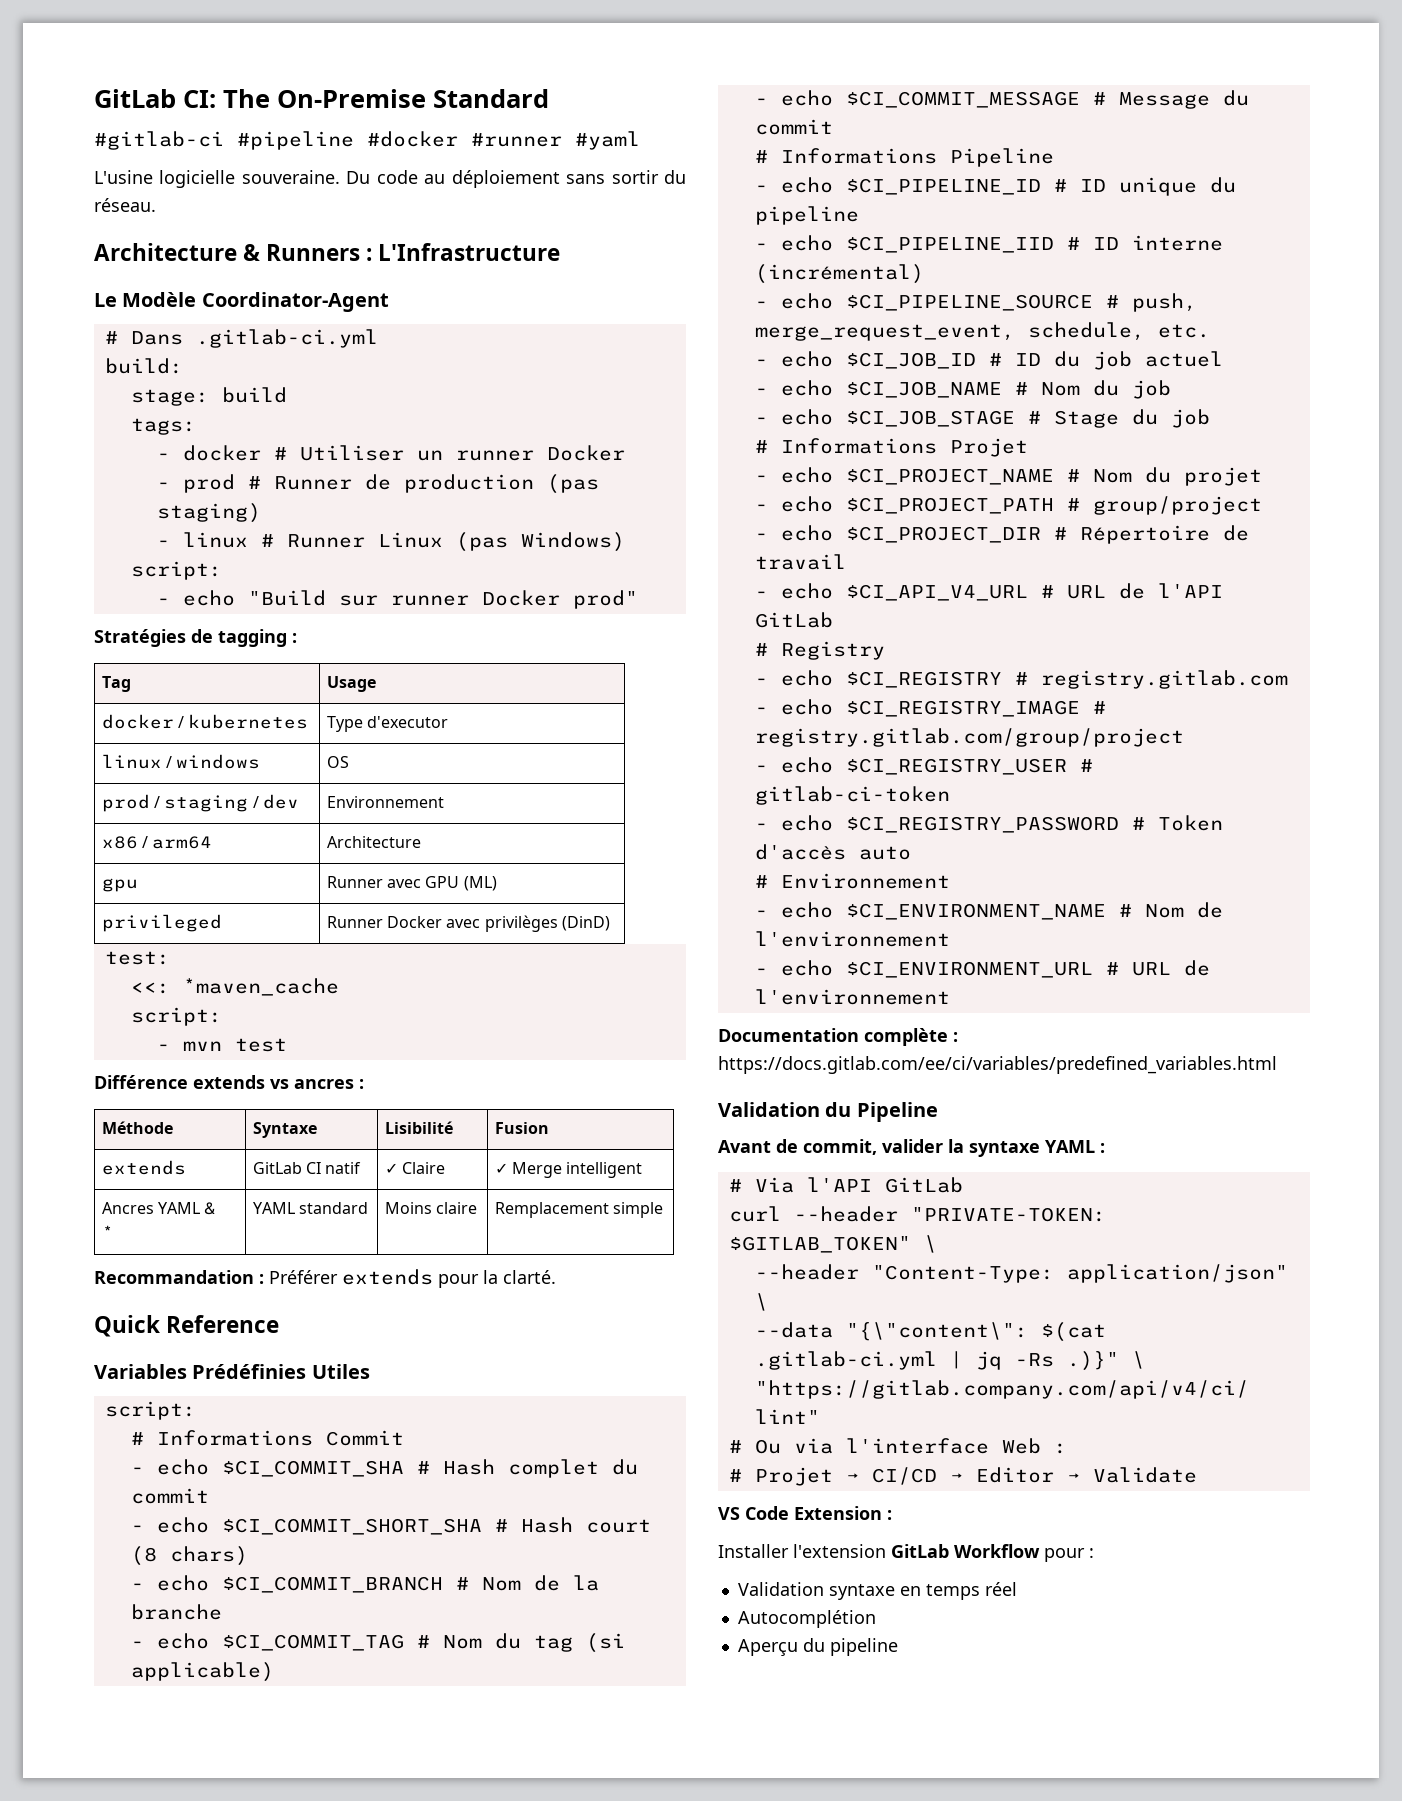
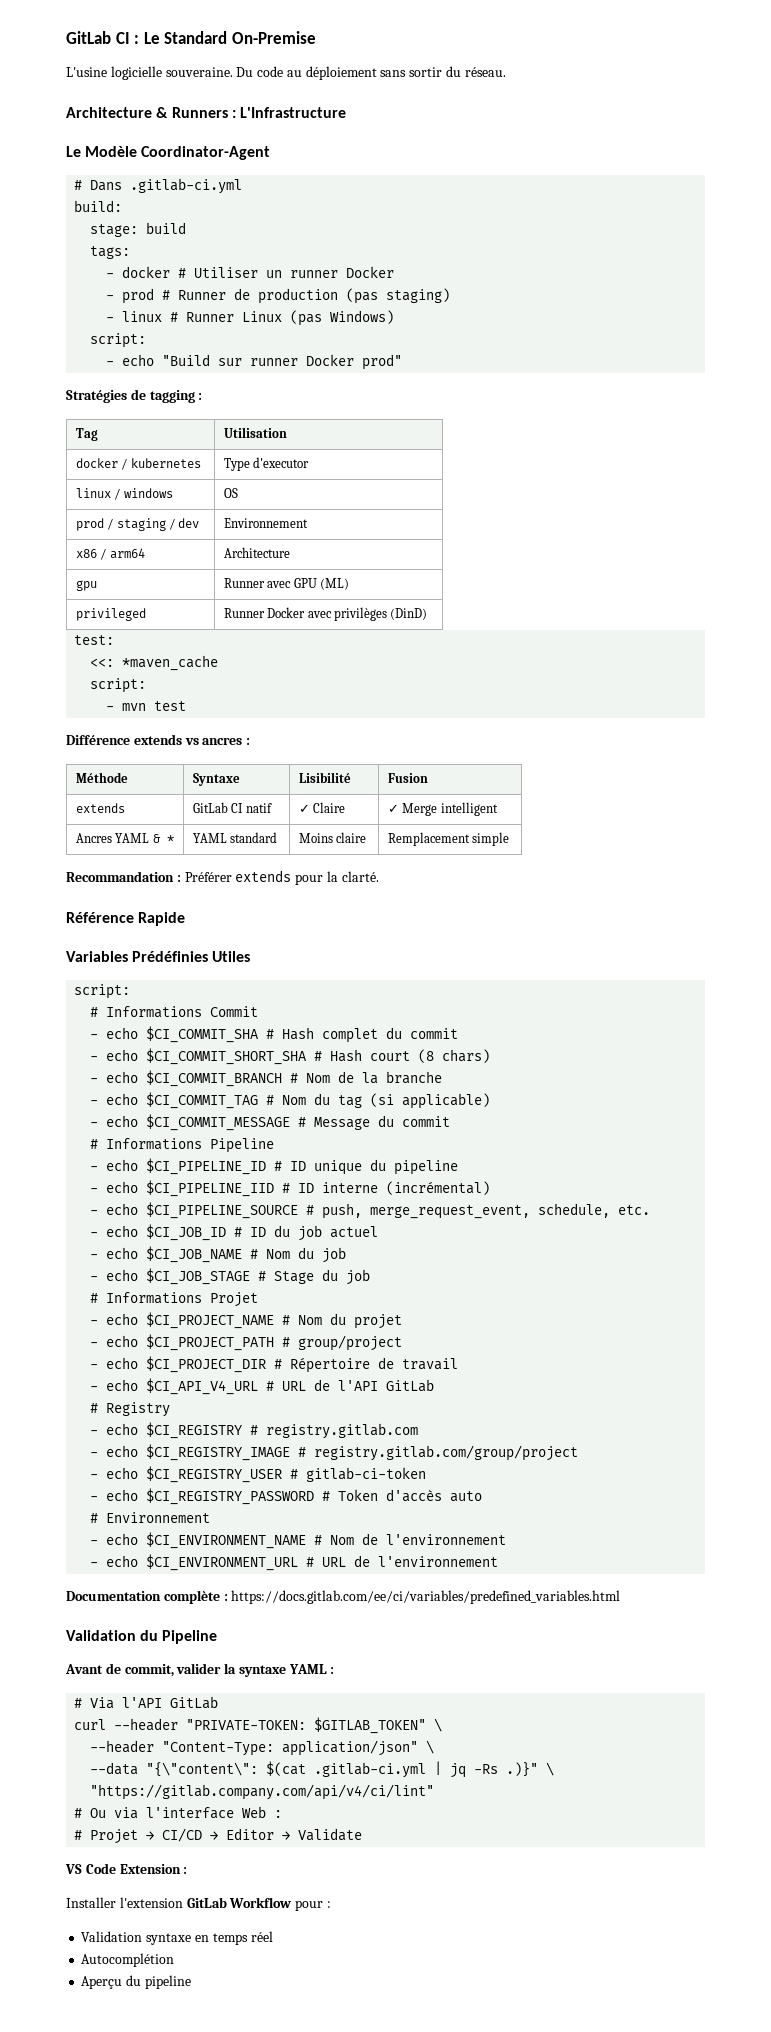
- GitLab CI: The On-Premise Standard
- #gitlab-ci #pipeline #docker #runner #yaml
+ GitLab CI : Le Standard On-Premise
- Tag | Usage
+ Tag | Utilisation
- Quick Reference
+ Référence Rapide

